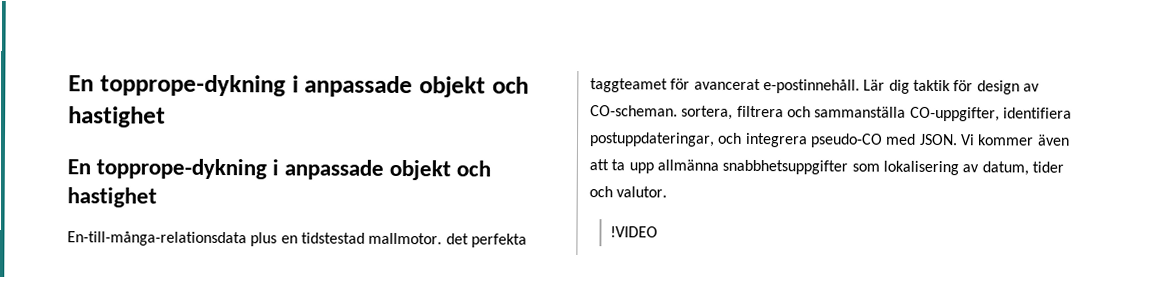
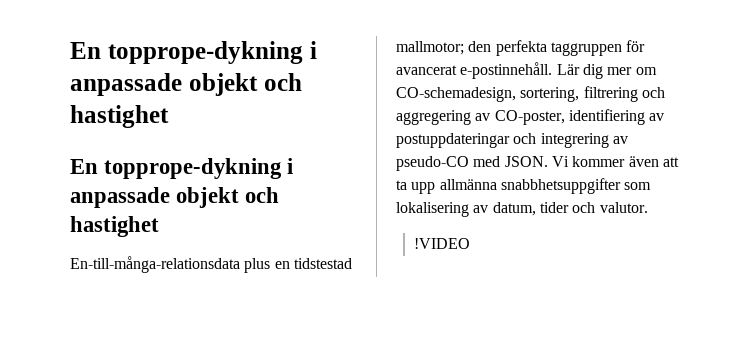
- En-till-många-relationsdata plus en tidstestad mallmotor. det perfekta taggteamet för avancerat e-postinnehåll.
+ En-till-många-relationsdata plus en tidstestad mallmotor; den perfekta taggruppen för avancerat e-postinnehåll.
- Lär dig taktik för design av CO-scheman. sortera, filtrera och sammanställa CO-uppgifter, identifiera postuppdateringar, och integrera pseudo-CO med JSON.
+ Lär dig mer om CO-schemadesign, sortering, filtrering och aggregering av CO-poster, identifiering av postuppdateringar och integrering av pseudo-CO med JSON.

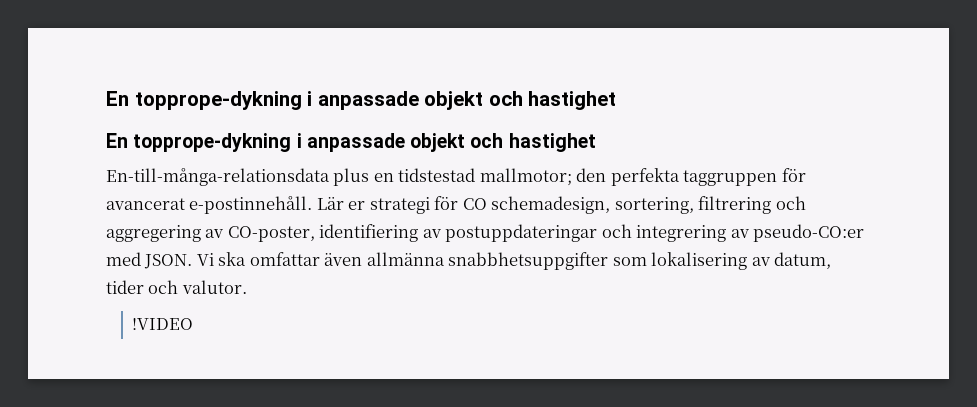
- Lär dig mer om CO-schemadesign, sortering, filtrering och aggregering av CO-poster, identifiering av postuppdateringar och integrering av pseudo-CO med JSON.
+ Lär er strategi för CO schemadesign, sortering, filtrering och aggregering av CO-poster, identifiering av postuppdateringar och integrering av pseudo-CO:er med JSON.
- Vi kommer även att ta upp allmänna snabbhetsuppgifter som lokalisering av datum, tider och valutor.
+ Vi ska omfattar även allmänna snabbhetsuppgifter som lokalisering av datum, tider och valutor.

